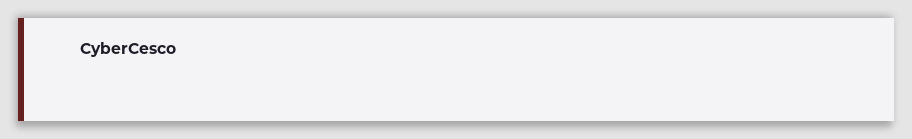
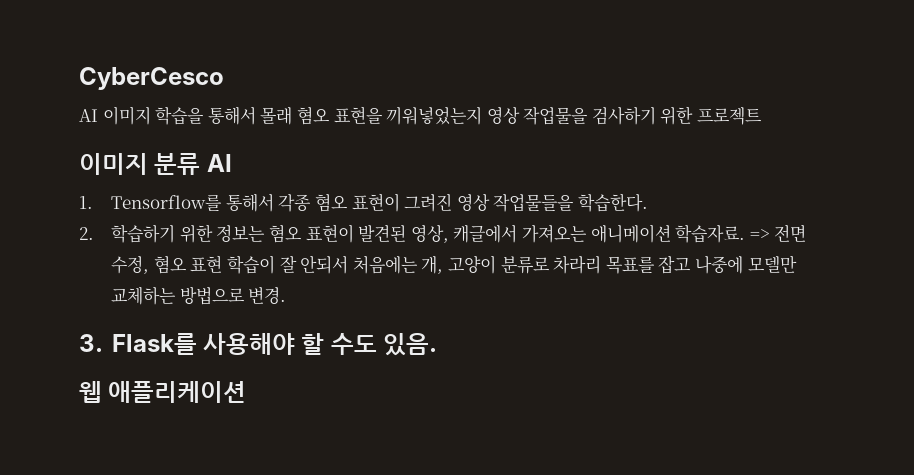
+ AI 이미지 학습을 통해서 몰래 혐오 표현을 끼워넣었는지 영상 작업물을 검사하기 위한 프로젝트
+ 이미지 분류 AI
+ 1. Tensorflow를 통해서 각종 혐오 표현이 그려진 영상 작업물들을 학습한다.
+ 2. 학습하기 위한 정보는 혐오 표현이 발견된 영상, 캐글에서 가져오는 애니메이션 학습자료. => 전면 수정, 혐오 표현 학습이 잘 안되서 처음에는 개, 고양이 분류로 차라리 목표를 잡고 나중에 모델만 교체하는 방법으로 변경.
+ 3. Flask를 사용해야 할 수도 있음.
+ 웹 애플리케이션

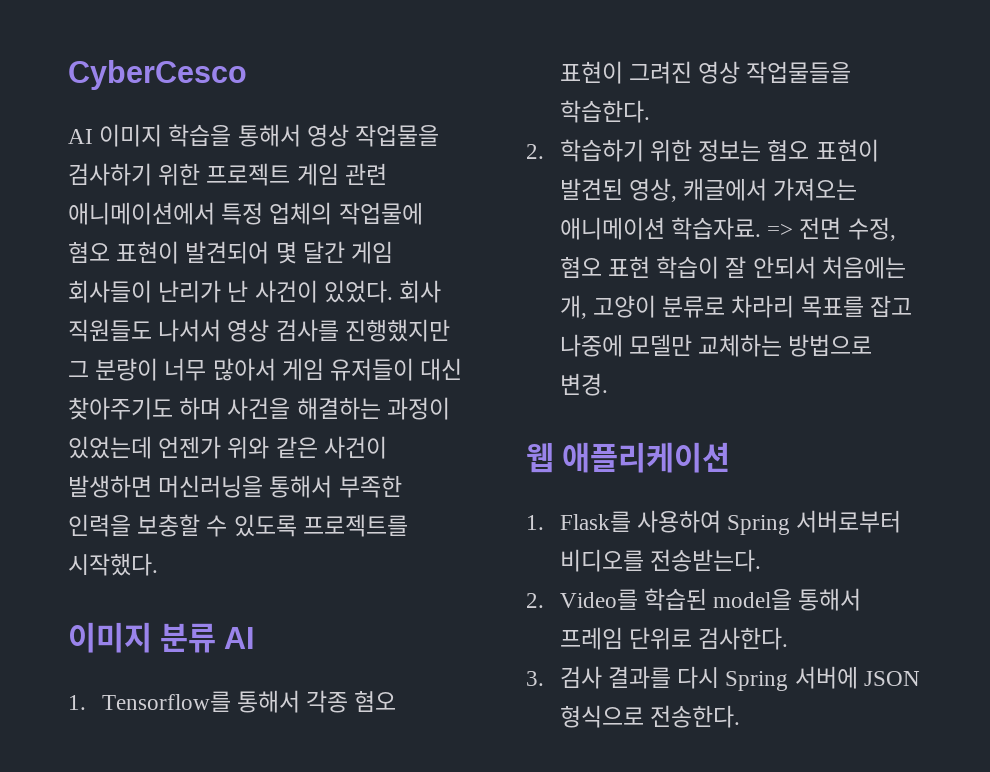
- AI 이미지 학습을 통해서 몰래 혐오 표현을 끼워넣었는지 영상 작업물을 검사하기 위한 프로젝트
+ AI 이미지 학습을 통해서 영상 작업물을 검사하기 위한 프로젝트 게임 관련 애니메이션에서 특정 업체의 작업물에 혐오 표현이 발견되어 몇 달간 게임 회사들이 난리가 난 사건이 있었다. 회사 직원들도 나서서 영상 검사를 진행했지만 그 분량이 너무 많아서 게임 유저들이 대신 찾아주기도 하며 사건을 해결하는 과정이 있었는데 언젠가 위와 같은 사건이 발생하면 머신러닝을 통해서 부족한 인력을 보충할 수 있도록 프로젝트를 시작했다.
- 3. Flask를 사용해야 할 수도 있음.
  웹 애플리케이션
+ 1. Flask를 사용하여 Spring 서버로부터 비디오를 전송받는다.
+ 2. Video를 학습된 model을 통해서 프레임 단위로 검사한다.
+ 3. 검사 결과를 다시 Spring 서버에 JSON 형식으로 전송한다.

